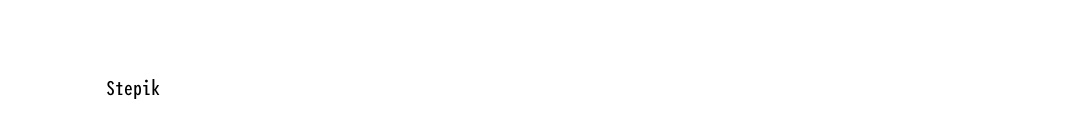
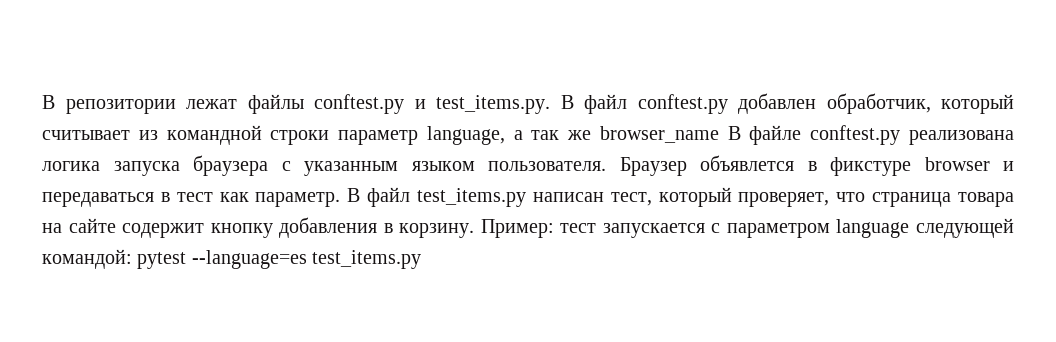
- Stepik
+ В репозитории лежат файлы conftest.py и test_items.py. В файл conftest.py добавлен обработчик, который считывает из командной строки параметр language, а так же browser_name В файле conftest.py реализована логика запуска браузера с указанным языком пользователя. Браузер объявлется в фикстуре browser и передаваться в тест как параметр. В файл test_items.py написан тест, который проверяет, что страница товара на сайте содержит кнопку добавления в корзину. Пример: тест запускается с параметром language следующей командой: pytest --language=es test_items.py

